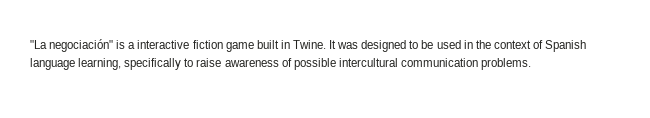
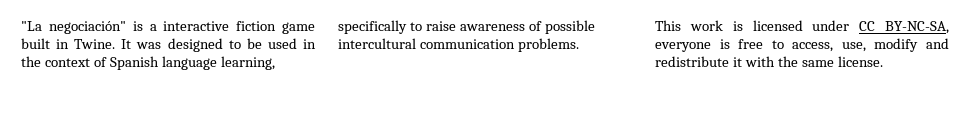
+ This work is licensed under CC BY-NC-SA, everyone is free to access, use, modify and redistribute it with the same license.

